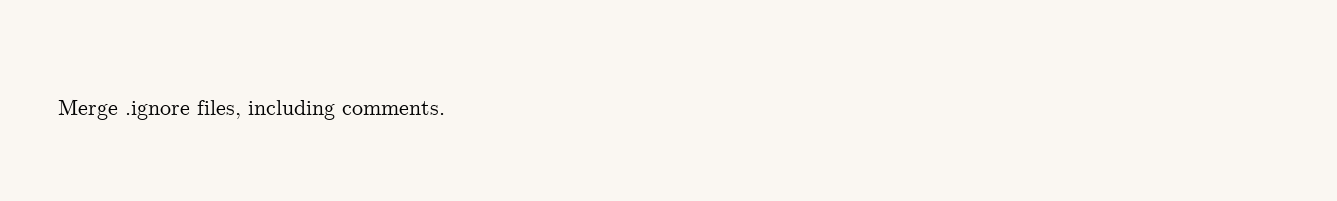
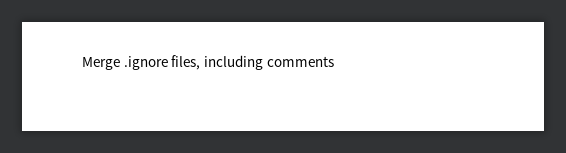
- Merge .ignore files, including comments.
+ Merge .ignore files, including comments

